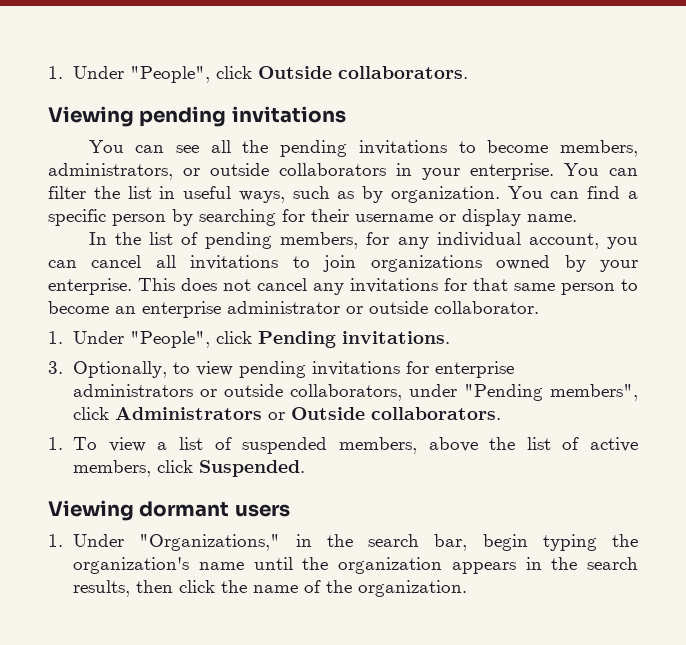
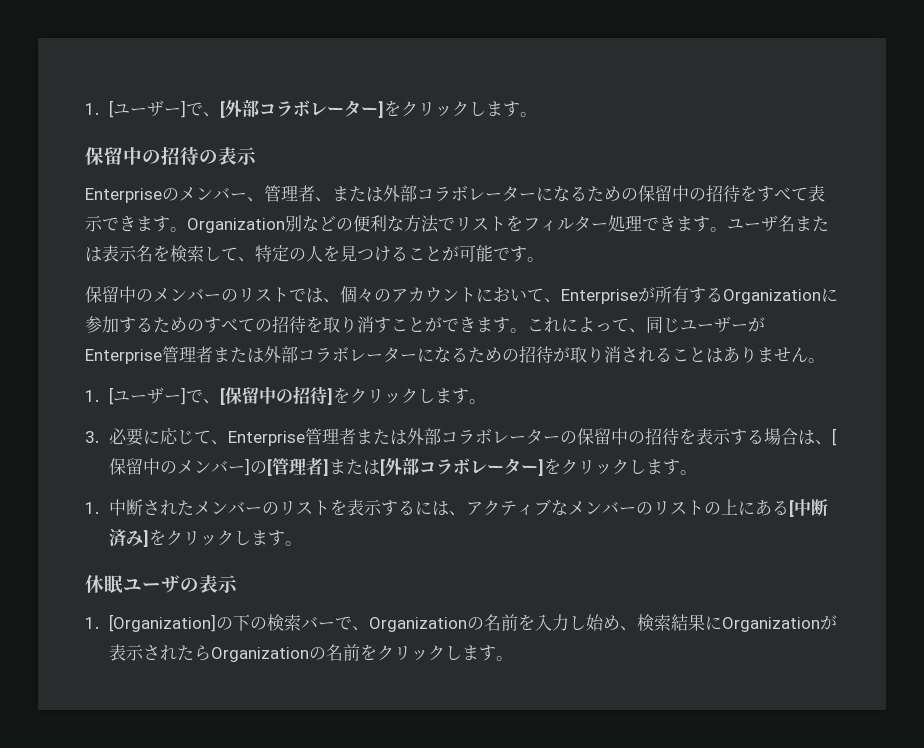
- 1. Under "People", click Outside collaborators.
- Viewing pending invitations
- You can see all the pending invitations to become members, administrators, or outside collaborators in your enterprise. You can filter the list in useful ways, such as by organization. You can find a specific person by searching for their username or display name.
- In the list of pending members, for any individual account, you can cancel all invitations to join organizations owned by your enterprise. This does not cancel any invitations for that same person to become an enterprise administrator or outside collaborator.
- 1. Under "People", click Pending invitations.
- 3. Optionally, to view pending invitations for enterprise administrators or outside collaborators, under "Pending members", click Administrators or Outside collaborators.
- 1. To view a list of suspended members, above the list of active members, click Suspended.
- Viewing dormant users
- 1. Under "Organizations," in the search bar, begin typing the organization's name until the organization appears in the search results, then click the name of the organization.
+ 1. [ユーザー]で、[外部コラボレーター]をクリックします。
+ 保留中の招待の表示
+ Enterpriseのメンバー、管理者、または外部コラボレーターになるための保留中の招待をすべて表示できます。Organization別などの便利な方法でリストをフィルター処理できます。ユーザ名または表示名を検索して、特定の人を見つけることが可能です。
+ 保留中のメンバーのリストでは、個々のアカウントにおいて、Enterpriseが所有するOrganizationに参加するためのすべての招待を取り消すことができます。これによって、同じユーザーがEnterprise管理者または外部コラボレーターになるための招待が取り消されることはありません。
+ 1. [ユーザー]で、[保留中の招待]をクリックします。
+ 3.必要に応じて、Enterprise管理者または外部コラボレーターの保留中の招待を表示する場合は、[保留中のメンバー]の[管理者]または[外部コラボレーター]をクリックします。
+ 1.中断されたメンバーのリストを表示するには、アクティブなメンバーのリストの上にある[中断済み]をクリックします。
+ 休眠ユーザの表示
+ 1. [Organization]の下の検索バーで、Organizationの名前を入力し始め、検索結果にOrganizationが表示されたらOrganizationの名前をクリックします。

